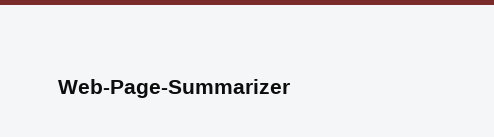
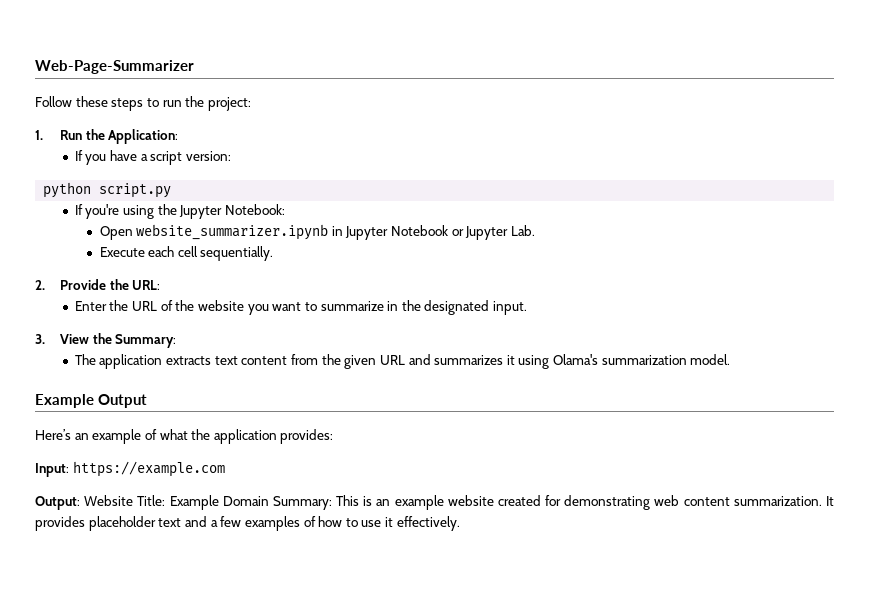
+ Follow these steps to run the project:
+ 1. Run the Application:
+ If you have a script version:
+ python script.py
+ If you're using the Jupyter Notebook:
+ Open website_summarizer.ipynb in Jupyter Notebook or Jupyter Lab.
+ Execute each cell sequentially.
+ 2. Provide the URL:
+ Enter the URL of the website you want to summarize in the designated input.
+ 3. View the Summary:
+ The application extracts text content from the given URL and summarizes it using Olama's summarization model.
+ Example Output
+ Here’s an example of what the application provides:
+ Input: https://example.com
+ Output: Website Title: Example Domain Summary: This is an example website created for demonstrating web content summarization. It provides placeholder text and a few examples of how to use it effectively.

